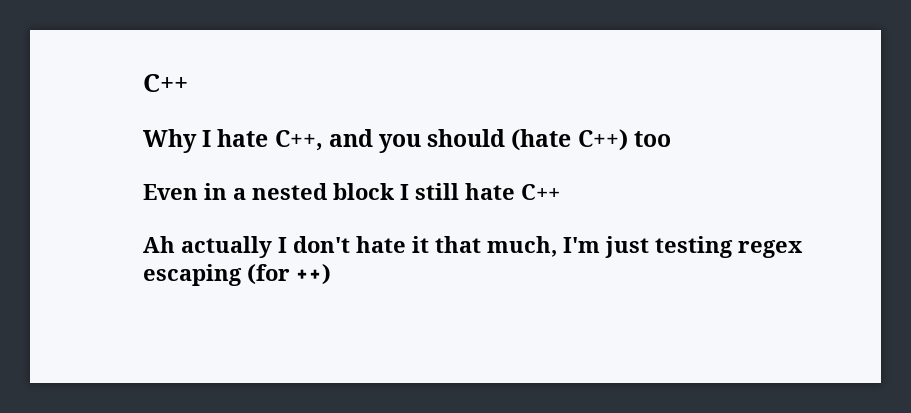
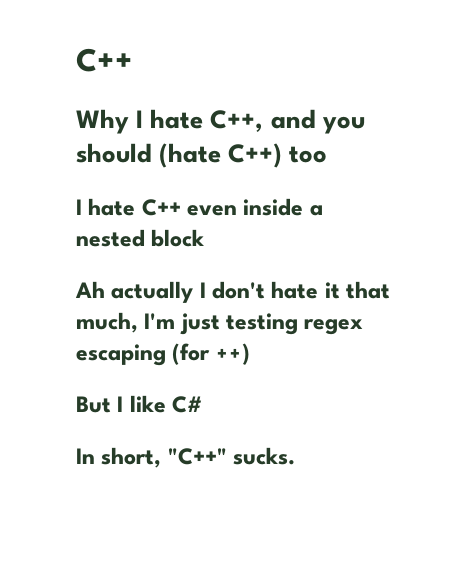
- Even in a nested block I still hate C++
+ I hate C++ even inside a nested block
+ But I like C#
+ In short, "C++" sucks.

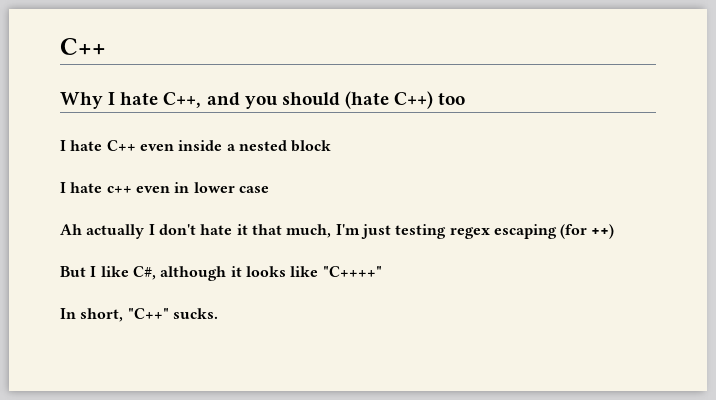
+ I hate c++ even in lower case
- But I like C#
+ But I like C#, although it looks like "C++++"

